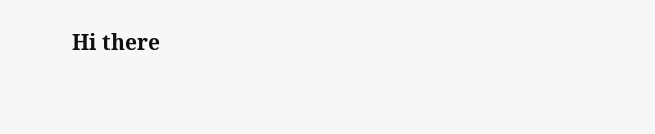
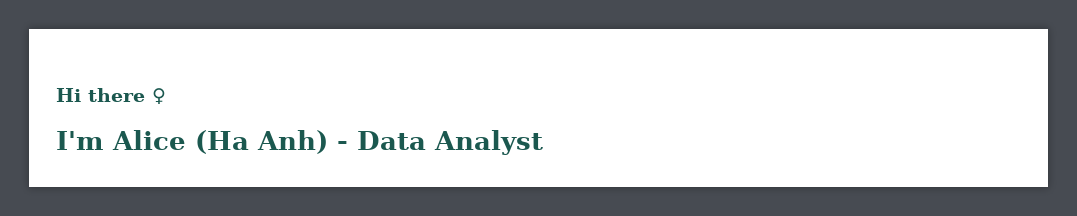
- Hi there
+ Hi there ♀
+ I'm Alice (Ha Anh) - Data Analyst

